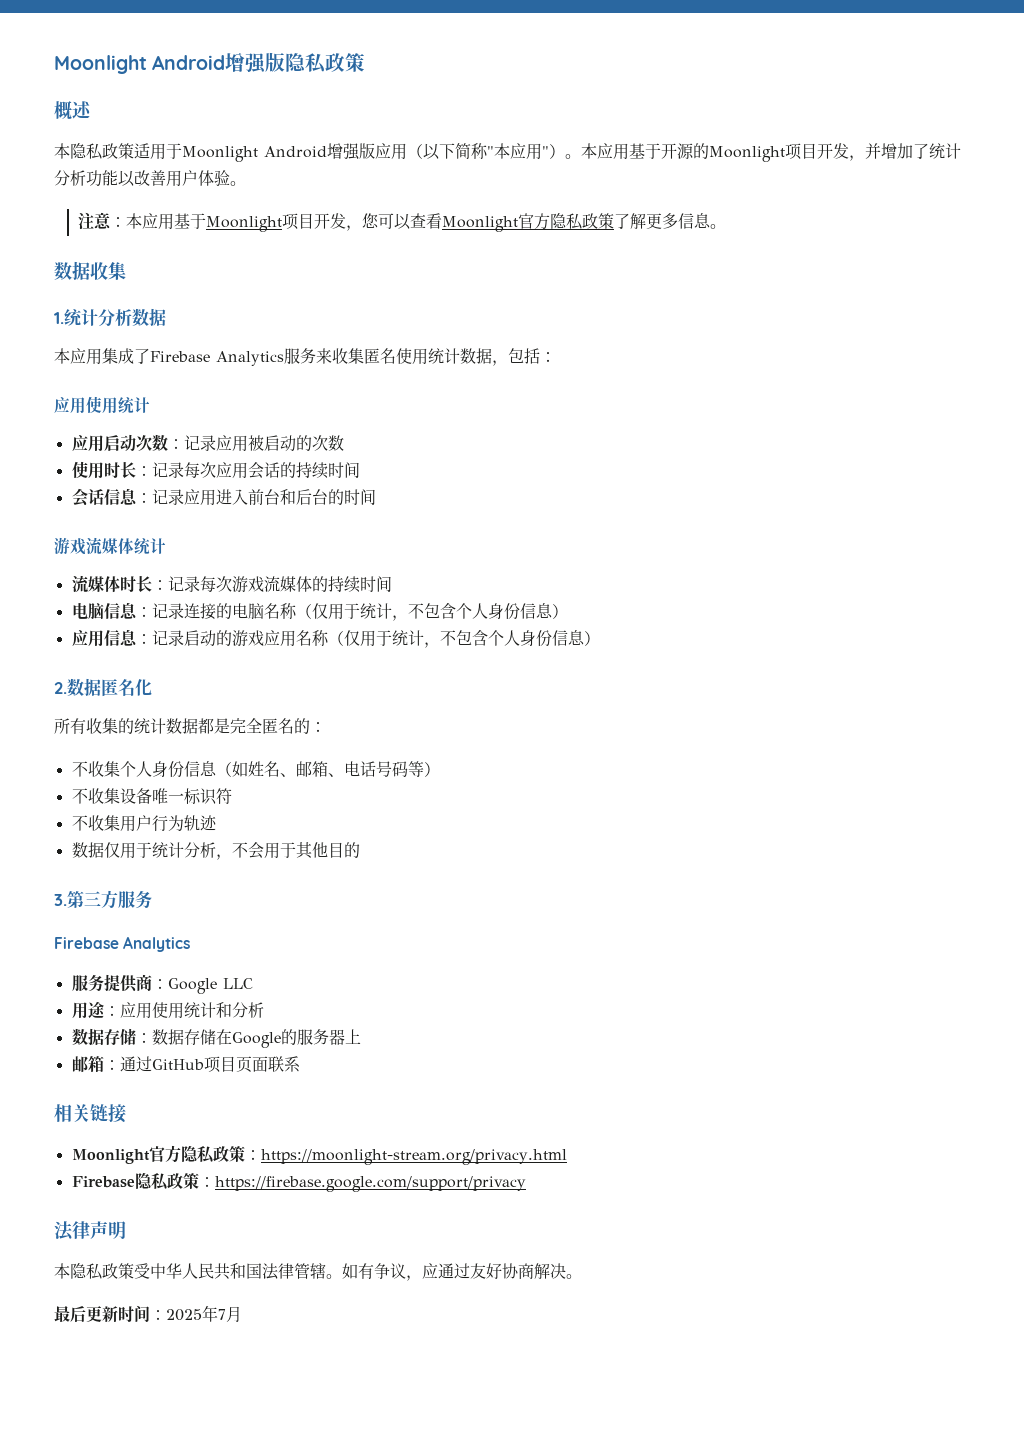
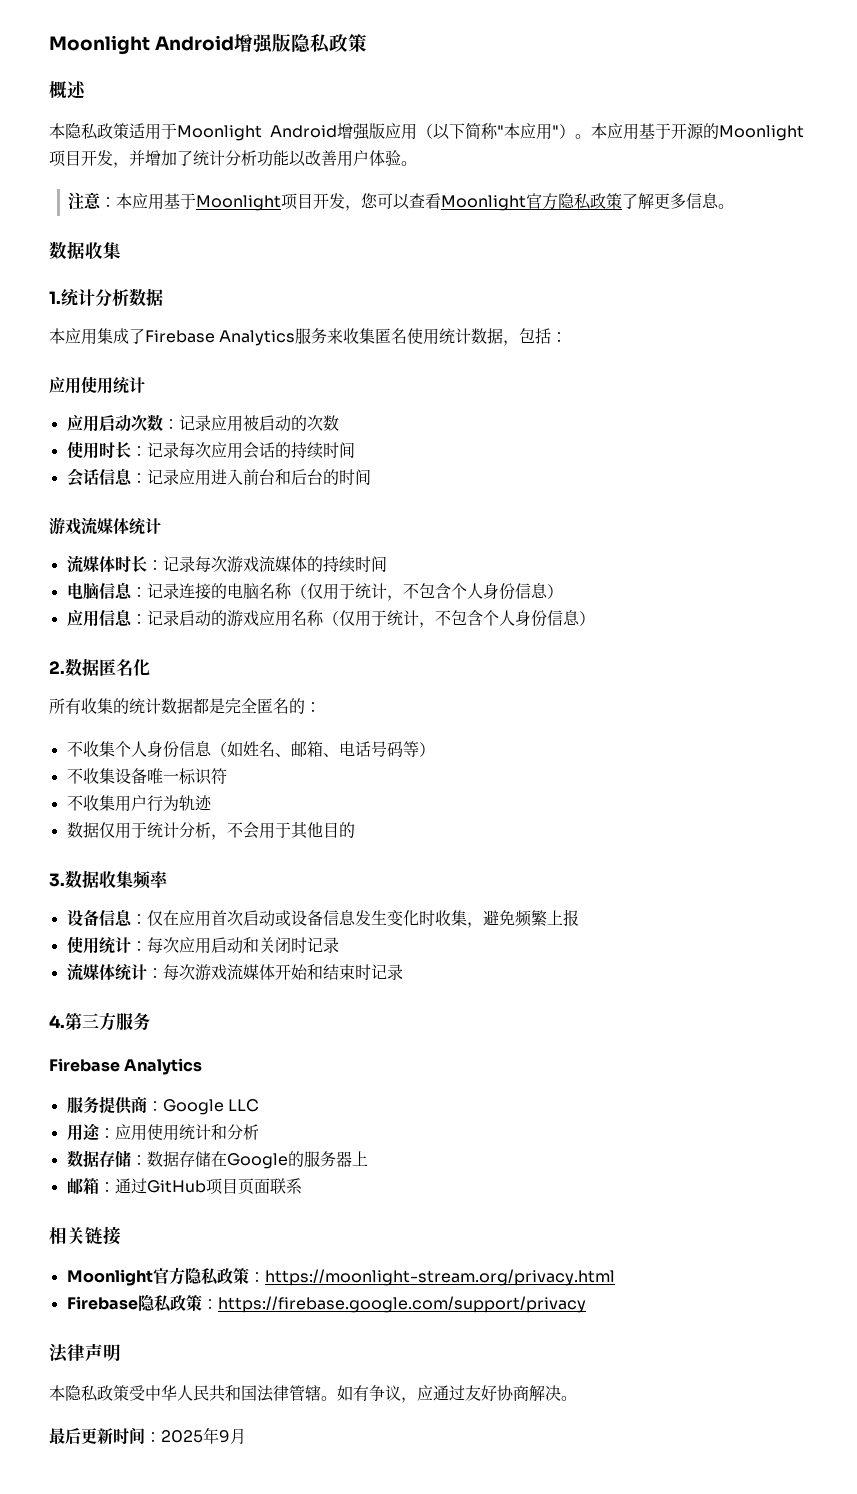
- 3.第三方服务
+ 3.数据收集频率
+ 设备信息：仅在应用首次启动或设备信息发生变化时收集，避免频繁上报
+ 使用统计：每次应用启动和关闭时记录
+ 流媒体统计：每次游戏流媒体开始和结束时记录
+ 4.第三方服务
- 最后更新时间：2025年7月
+ 最后更新时间：2025年9月

